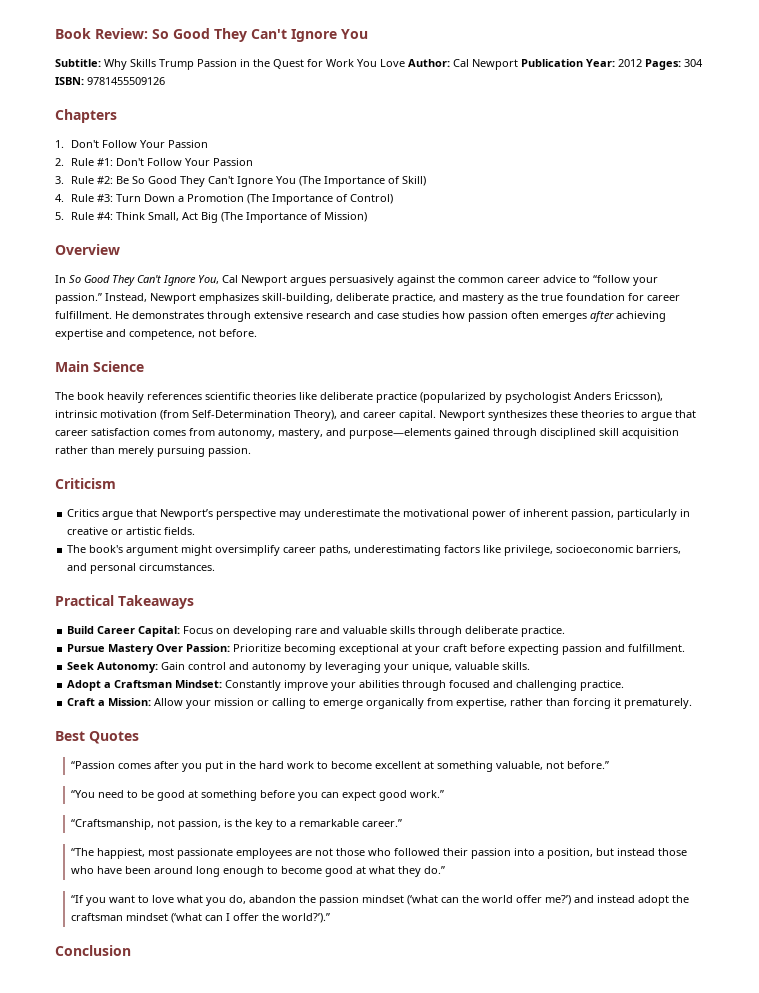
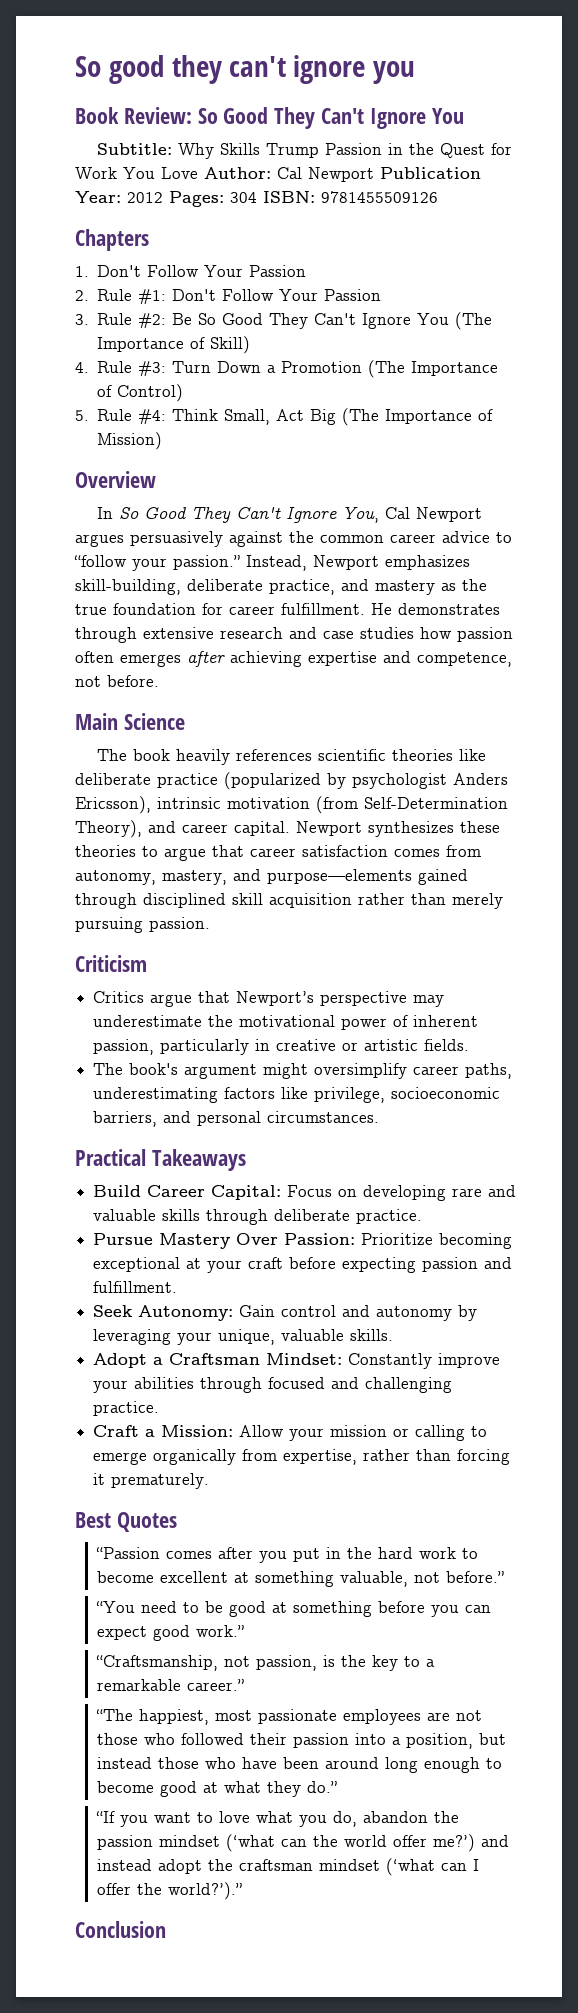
+ So good they can't ignore you

